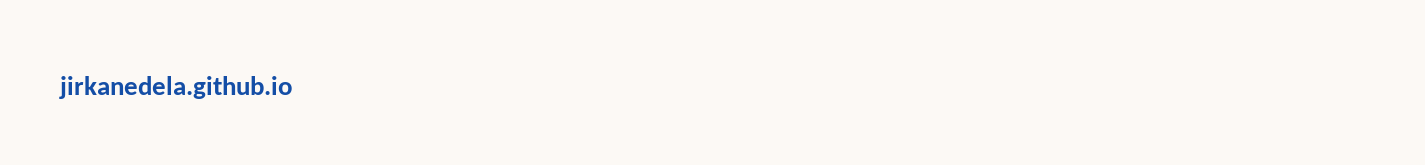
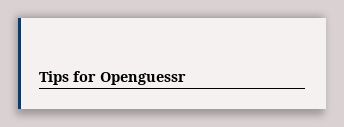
- jirkanedela.github.io
+ Tips for Openguessr

